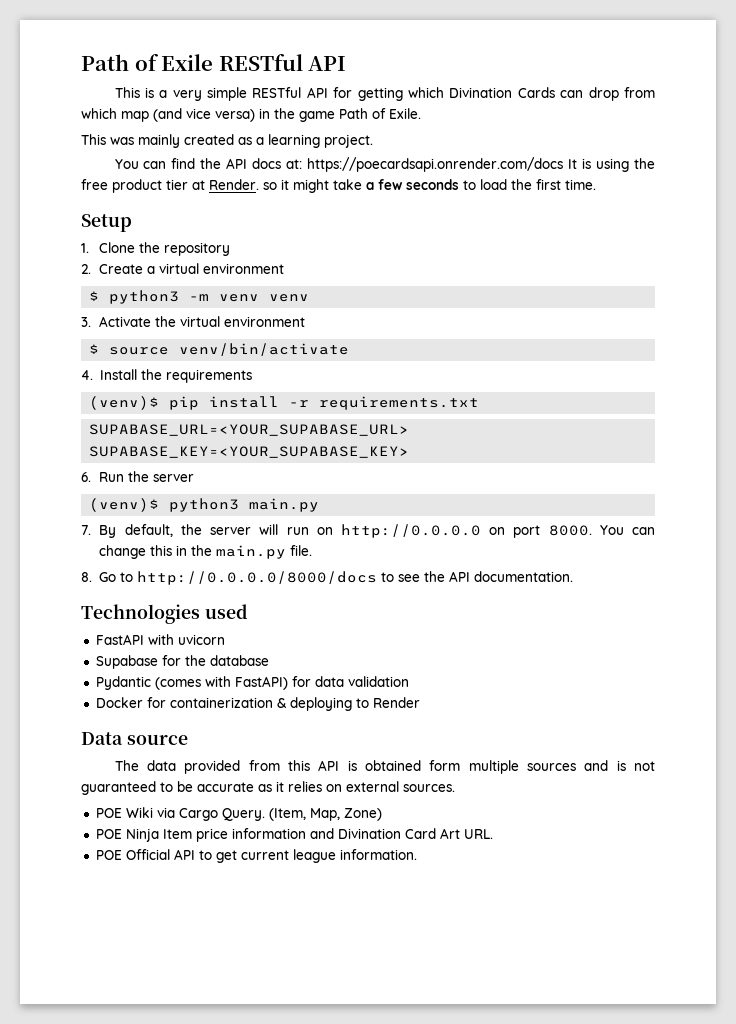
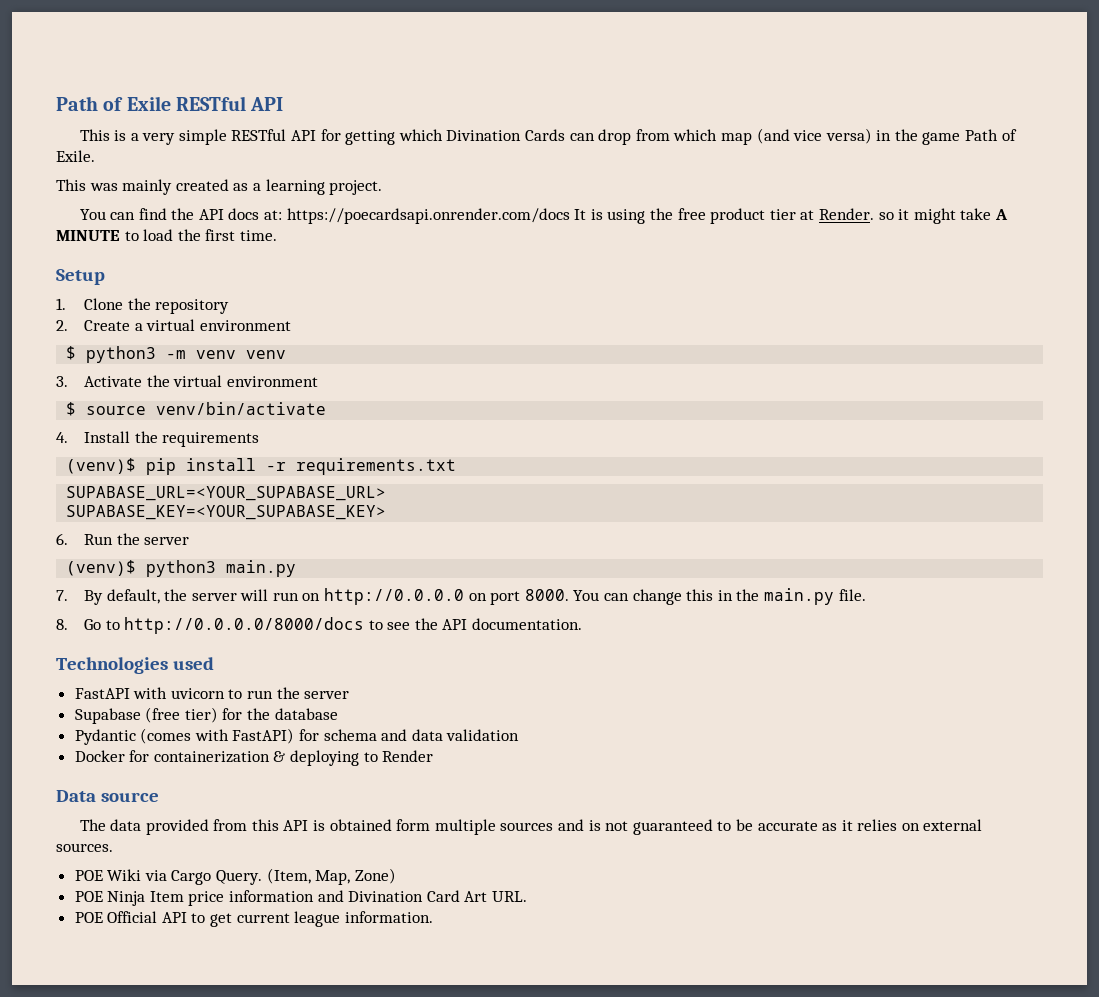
- You can find the API docs at: https://poecardsapi.onrender.com/docs It is using the free product tier at Render. so it might take a few seconds to load the first time.
+ You can find the API docs at: https://poecardsapi.onrender.com/docs It is using the free product tier at Render. so it might take A MINUTE to load the first time.
- FastAPI with uvicorn
+ FastAPI with uvicorn to run the server
- Supabase for the database
+ Supabase (free tier) for the database
- Pydantic (comes with FastAPI) for data validation
+ Pydantic (comes with FastAPI) for schema and data validation

